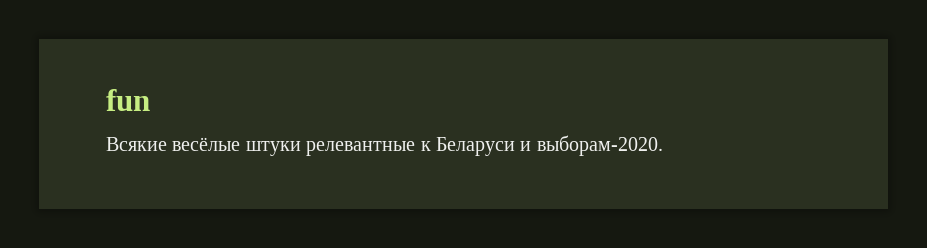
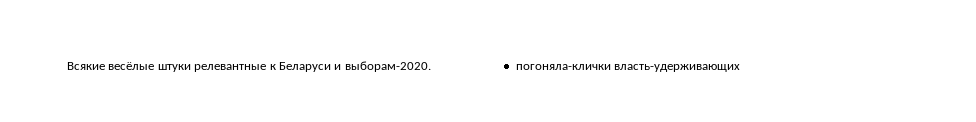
- fun
+ погоняла-клички власть-удерживающих

